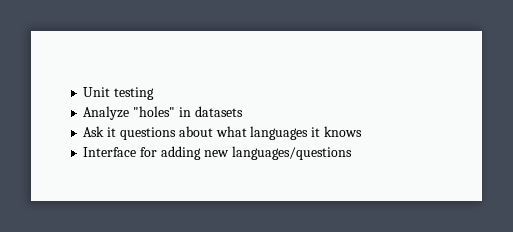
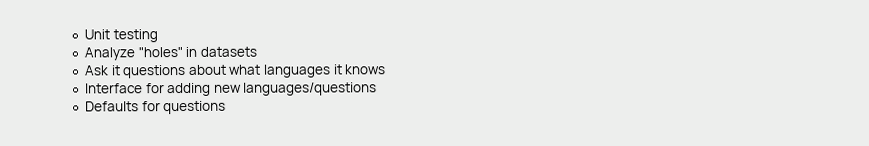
+ Defaults for questions

